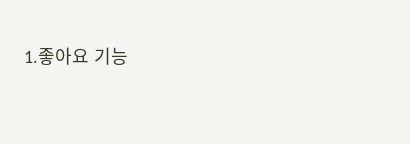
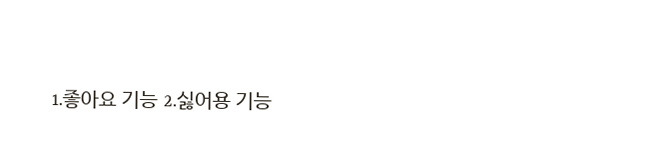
- 1.좋아요 기능
+ 1.좋아요 기능 2.싫어용 기능

